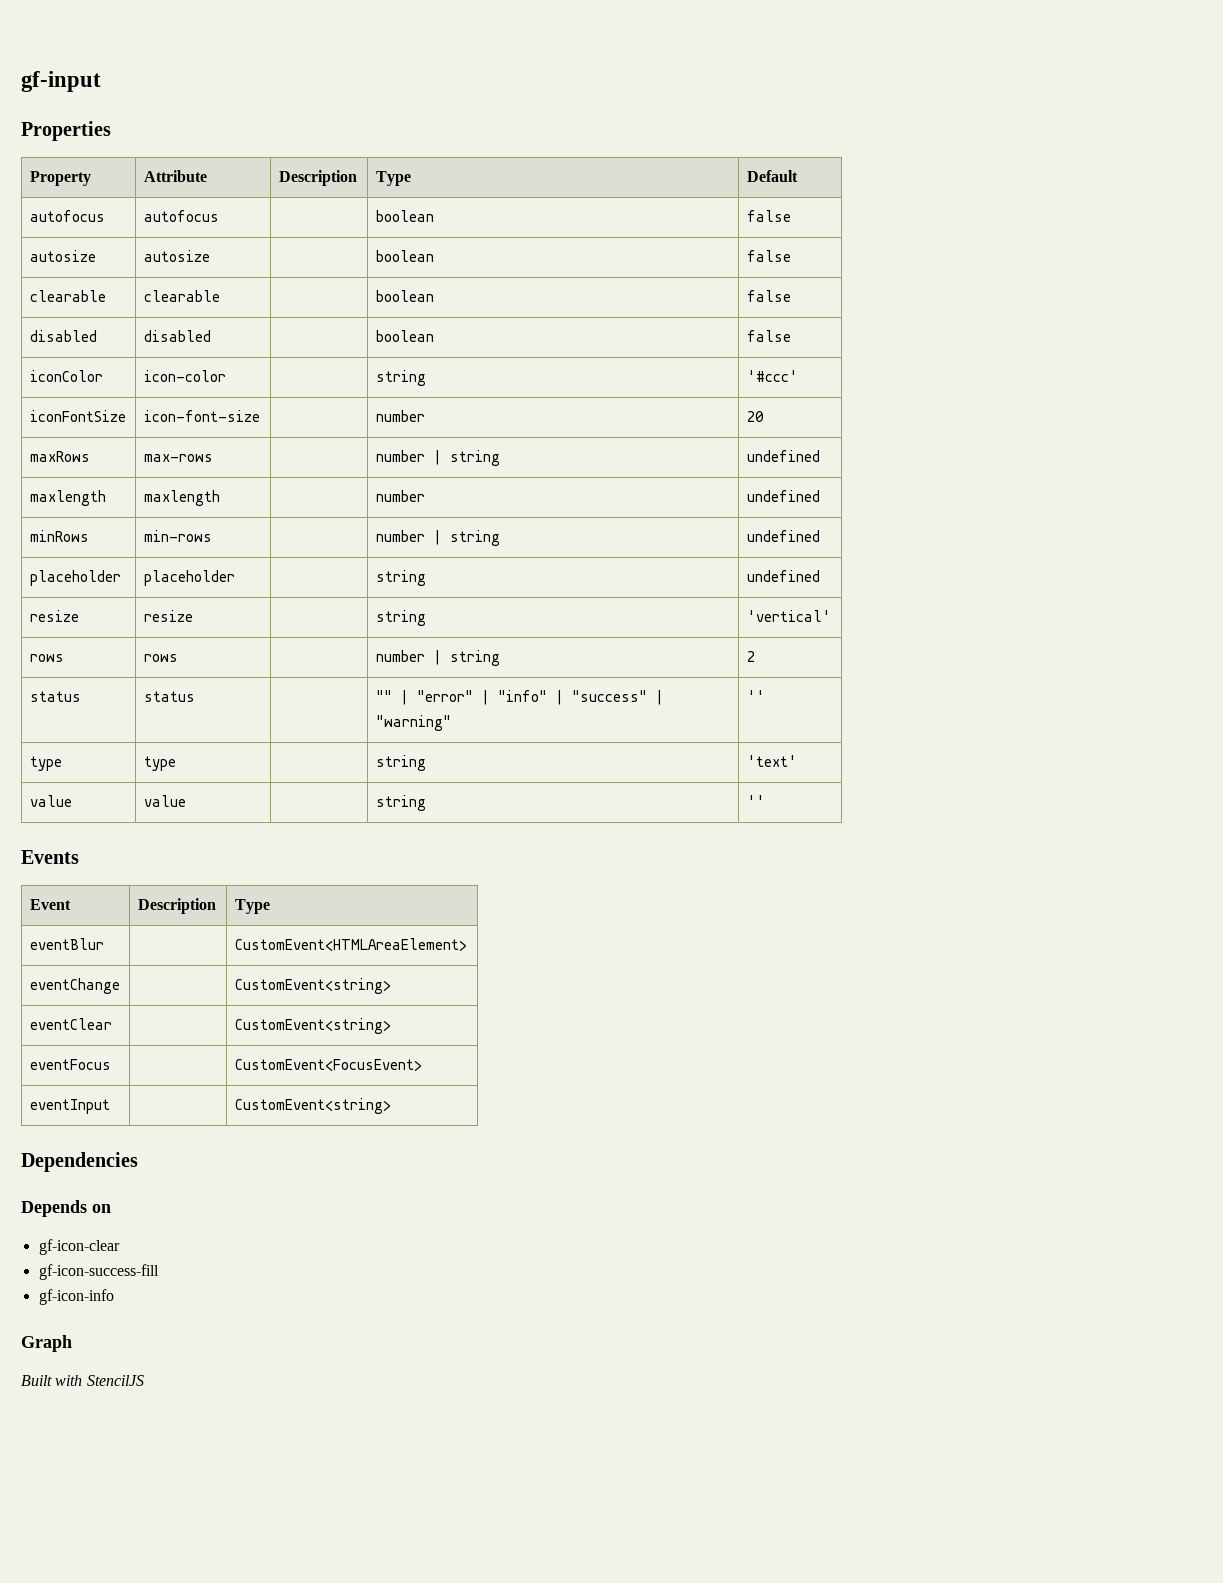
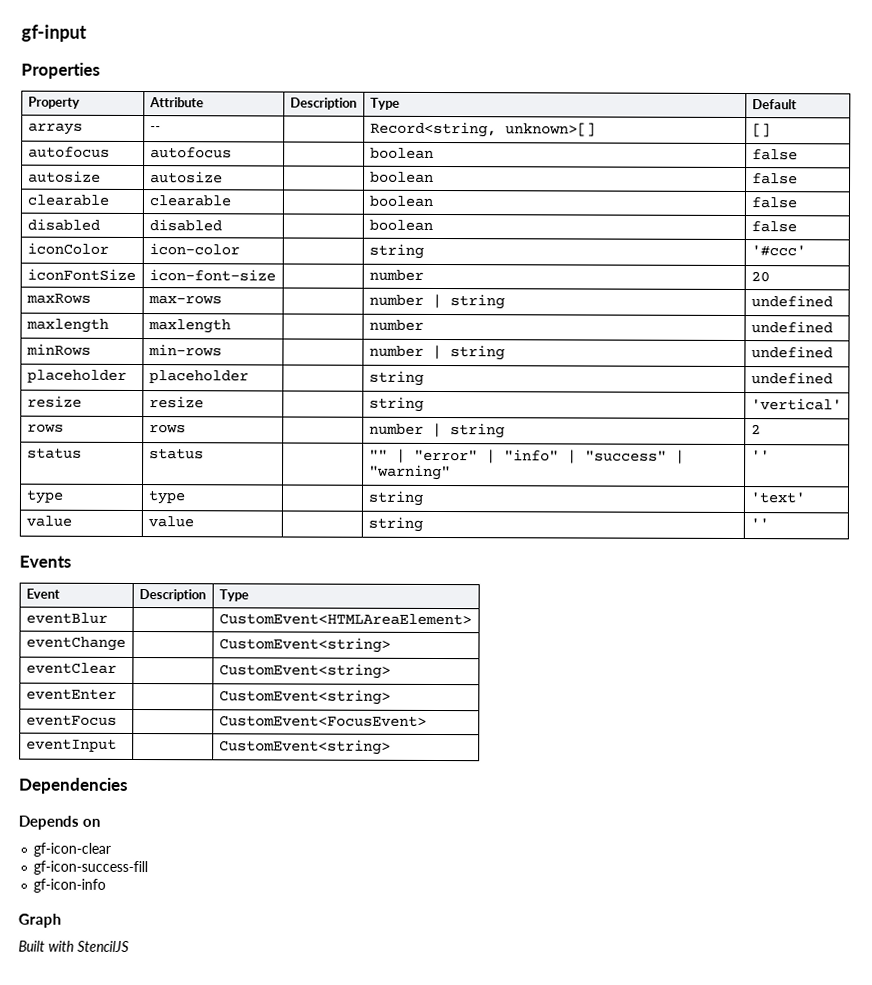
+ arrays | -- | | Record<string, unknown>[] | []
+ eventEnter | | CustomEvent<string>

